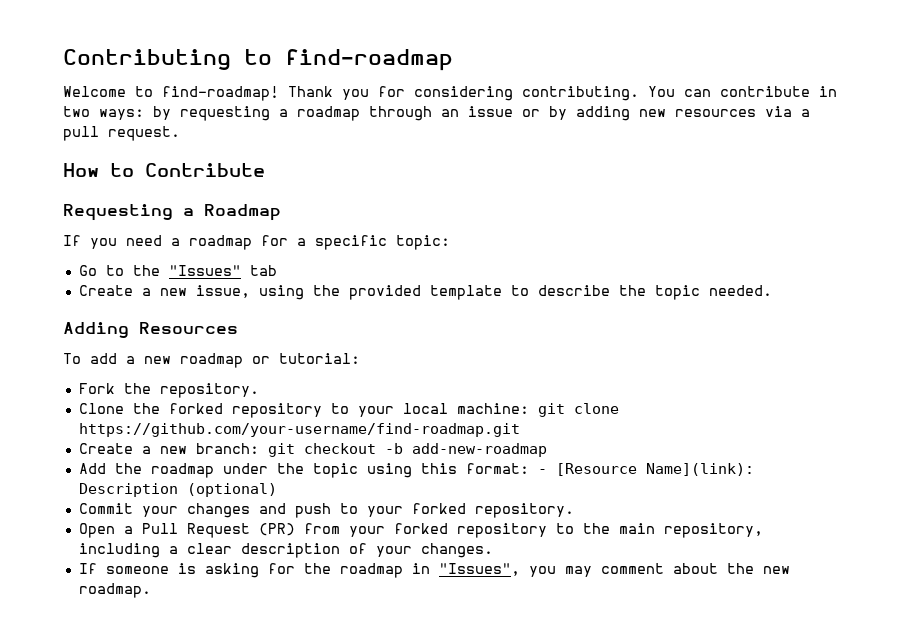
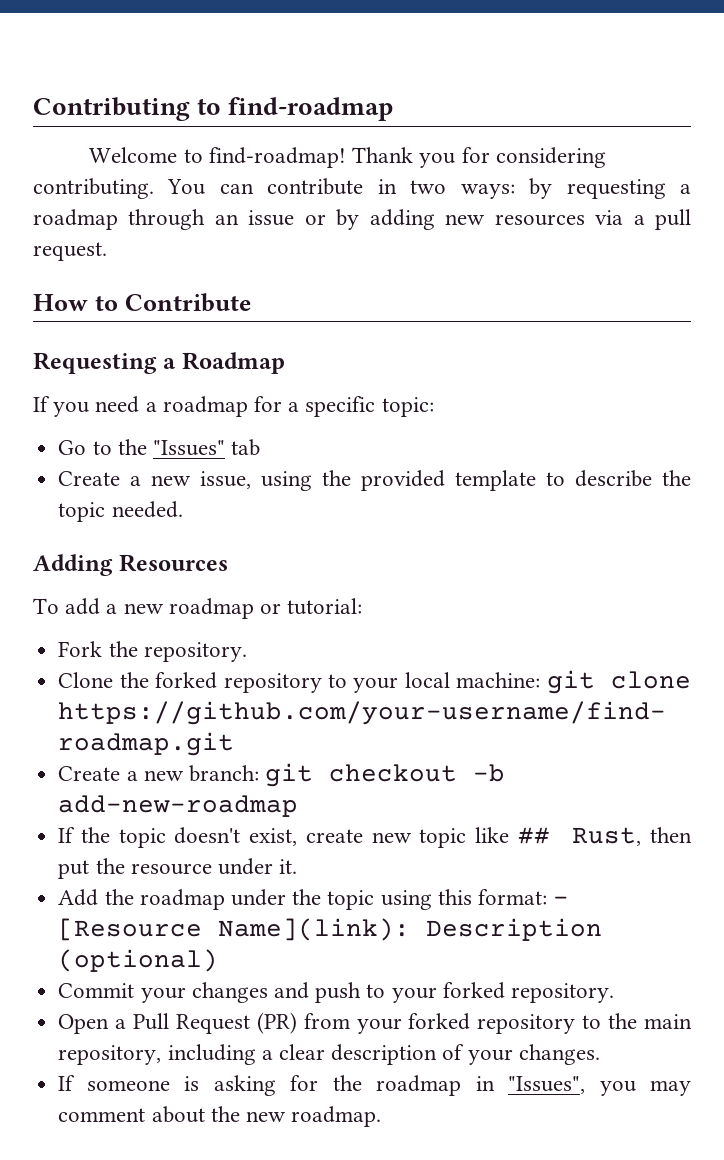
+ If the topic doesn't exist, create new topic like ## Rust, then put the resource under it.

